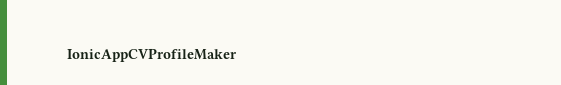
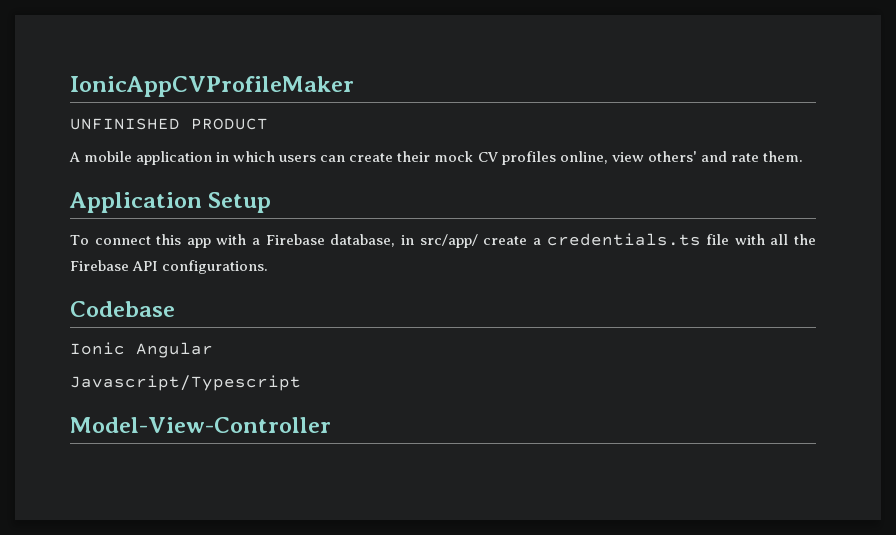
+ UNFINISHED PRODUCT
+ A mobile application in which users can create their mock CV profiles online, view others' and rate them.
+ Application Setup
+ To connect this app with a Firebase database, in src/app/ create a credentials.ts file with all the Firebase API configurations.
+ Codebase
+ Ionic Angular
+ Javascript/Typescript
+ Model-View-Controller

